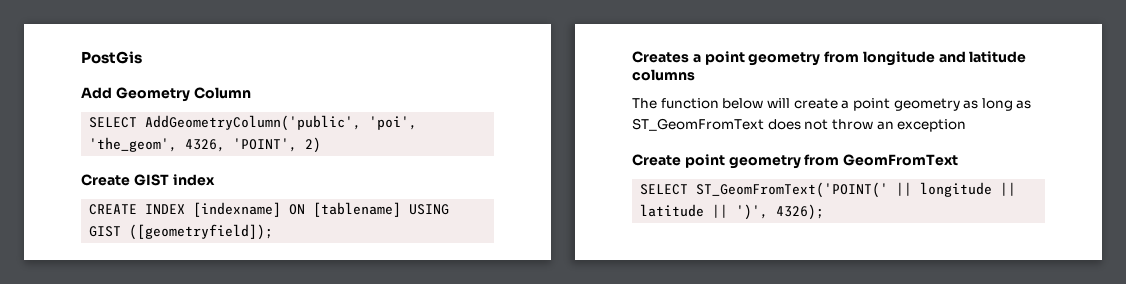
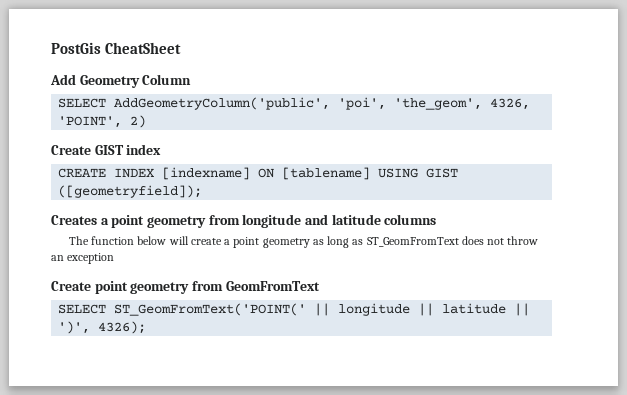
- PostGis
+ PostGis CheatSheet

